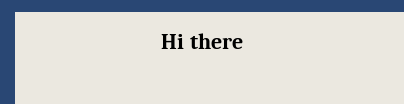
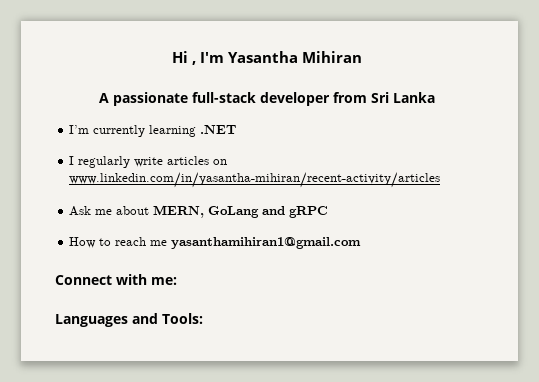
- Hi there
+ Hi , I'm Yasantha Mihiran
+ A passionate full-stack developer from Sri Lanka
+ I’m currently learning .NET
+ I regularly write articles on www.linkedin.com/in/yasantha-mihiran/recent-activity/articles
+ Ask me about MERN, GoLang and gRPC
+ How to reach me yasanthamihiran1@gmail.com
+ Connect with me:
+ Languages and Tools:

